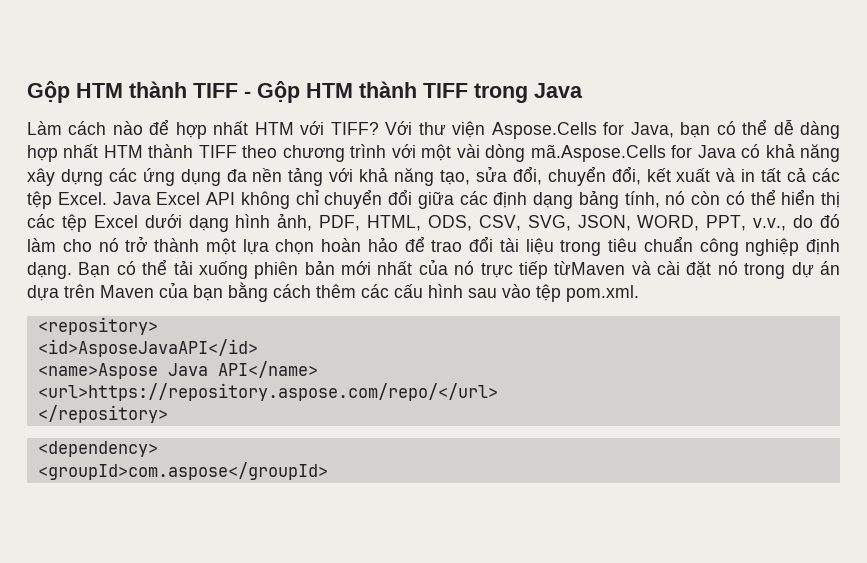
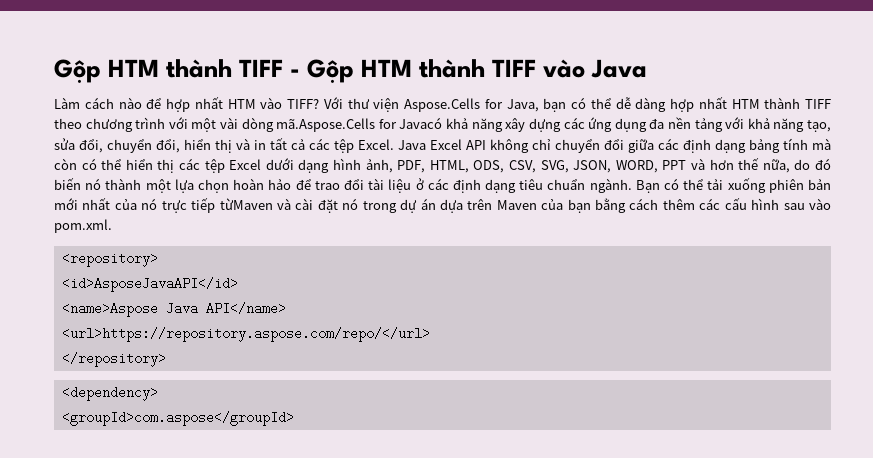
- Gộp HTM thành TIFF - Gộp HTM thành TIFF trong Java
+ Gộp HTM thành TIFF - Gộp HTM thành TIFF vào Java
- Làm cách nào để hợp nhất HTM với TIFF?
+ Làm cách nào để hợp nhất HTM vào TIFF?
- Với thư viện Aspose.Cells for Java, bạn có thể dễ dàng hợp nhất HTM thành TIFF theo chương trình với một vài dòng mã.Aspose.Cells for Java có khả năng xây dựng các ứng dụng đa nền tảng với khả năng tạo, sửa đổi, chuyển đổi, kết xuất và in tất cả các tệp Excel.
+ Với thư viện Aspose.Cells for Java, bạn có thể dễ dàng hợp nhất HTM thành TIFF theo chương trình với một vài dòng mã.Aspose.Cells for Javacó khả năng xây dựng các ứng dụng đa nền tảng với khả năng tạo, sửa đổi, chuyển đổi, hiển thị và in tất cả các tệp Excel.
- Java Excel API không chỉ chuyển đổi giữa các định dạng bảng tính, nó còn có thể hiển thị các tệp Excel dưới dạng hình ảnh, PDF, HTML, ODS, CSV, SVG, JSON, WORD, PPT, v.v., do đó làm cho nó trở thành một lựa chọn hoàn hảo để trao đổi tài liệu trong tiêu chuẩn công nghiệp định dạng.
+ Java Excel API không chỉ chuyển đổi giữa các định dạng bảng tính mà còn có thể hiển thị các tệp Excel dưới dạng hình ảnh, PDF, HTML, ODS, CSV, SVG, JSON, WORD, PPT và hơn thế nữa, do đó biến nó thành một lựa chọn hoàn hảo để trao đổi tài liệu ở các định dạng tiêu chuẩn ngành.
- Bạn có thể tải xuống phiên bản mới nhất của nó trực tiếp từMaven và cài đặt nó trong dự án dựa trên Maven của bạn bằng cách thêm các cấu hình sau vào tệp pom.xml.
+ Bạn có thể tải xuống phiên bản mới nhất của nó trực tiếp từMaven và cài đặt nó trong dự án dựa trên Maven của bạn bằng cách thêm các cấu hình sau vào pom.xml.

